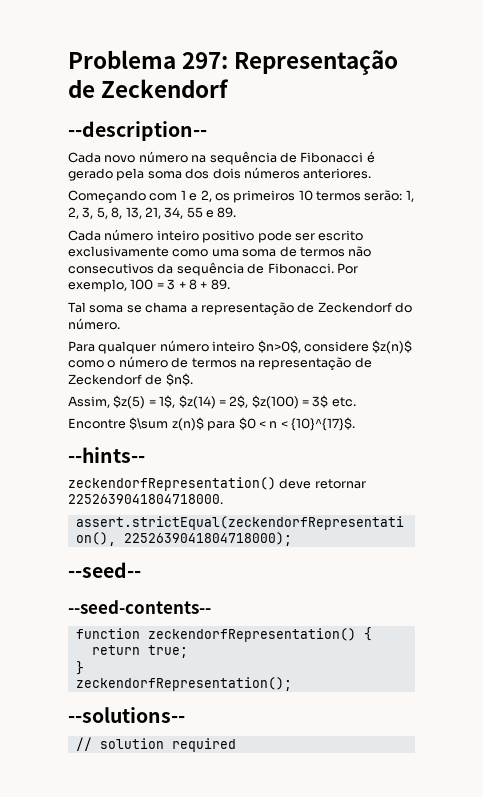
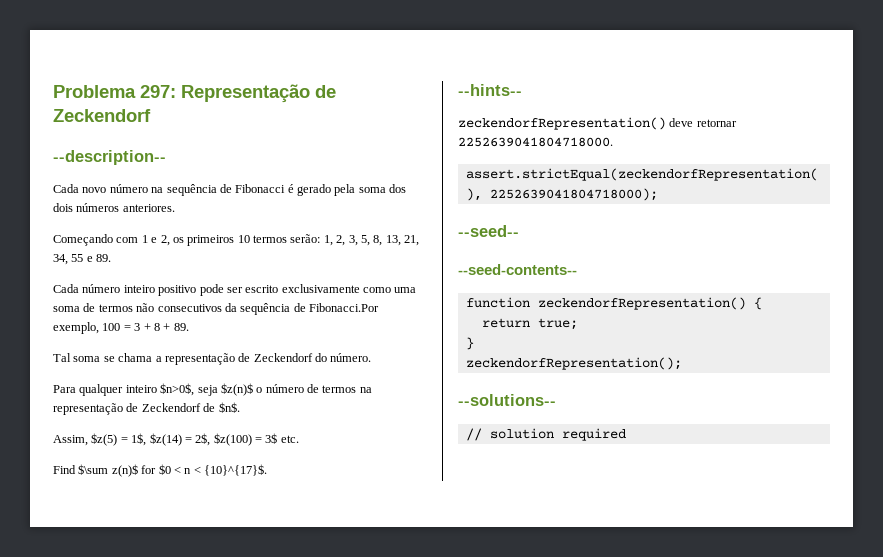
- Cada número inteiro positivo pode ser escrito exclusivamente como uma soma de termos não consecutivos da sequência de Fibonacci. Por exemplo, 100 = 3 + 8 + 89.
+ Cada número inteiro positivo pode ser escrito exclusivamente como uma soma de termos não consecutivos da sequência de Fibonacci.Por exemplo, 100 = 3 + 8 + 89.
- Para qualquer número inteiro $n>0$, considere $z(n)$ como o número de termos na representação de Zeckendorf de $n$.
+ Para qualquer inteiro $n>0$, seja $z(n)$ o número de termos na representação de Zeckendorf de $n$.
- Encontre $\sum z(n)$ para $0 < n < {10}^{17}$.
+ Find $\sum z(n)$ for $0 < n < {10}^{17}$.

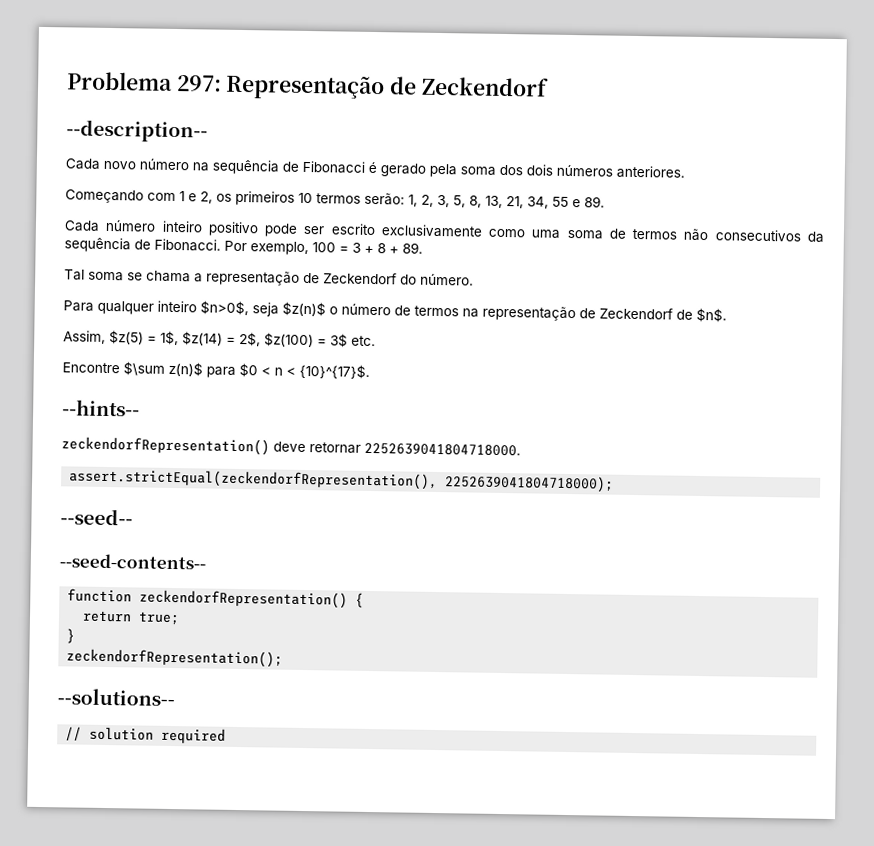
- Cada número inteiro positivo pode ser escrito exclusivamente como uma soma de termos não consecutivos da sequência de Fibonacci.Por exemplo, 100 = 3 + 8 + 89.
+ Cada número inteiro positivo pode ser escrito exclusivamente como uma soma de termos não consecutivos da sequência de Fibonacci. Por exemplo, 100 = 3 + 8 + 89.
- Find $\sum z(n)$ for $0 < n < {10}^{17}$.
+ Encontre $\sum z(n)$ para $0 < n < {10}^{17}$.

